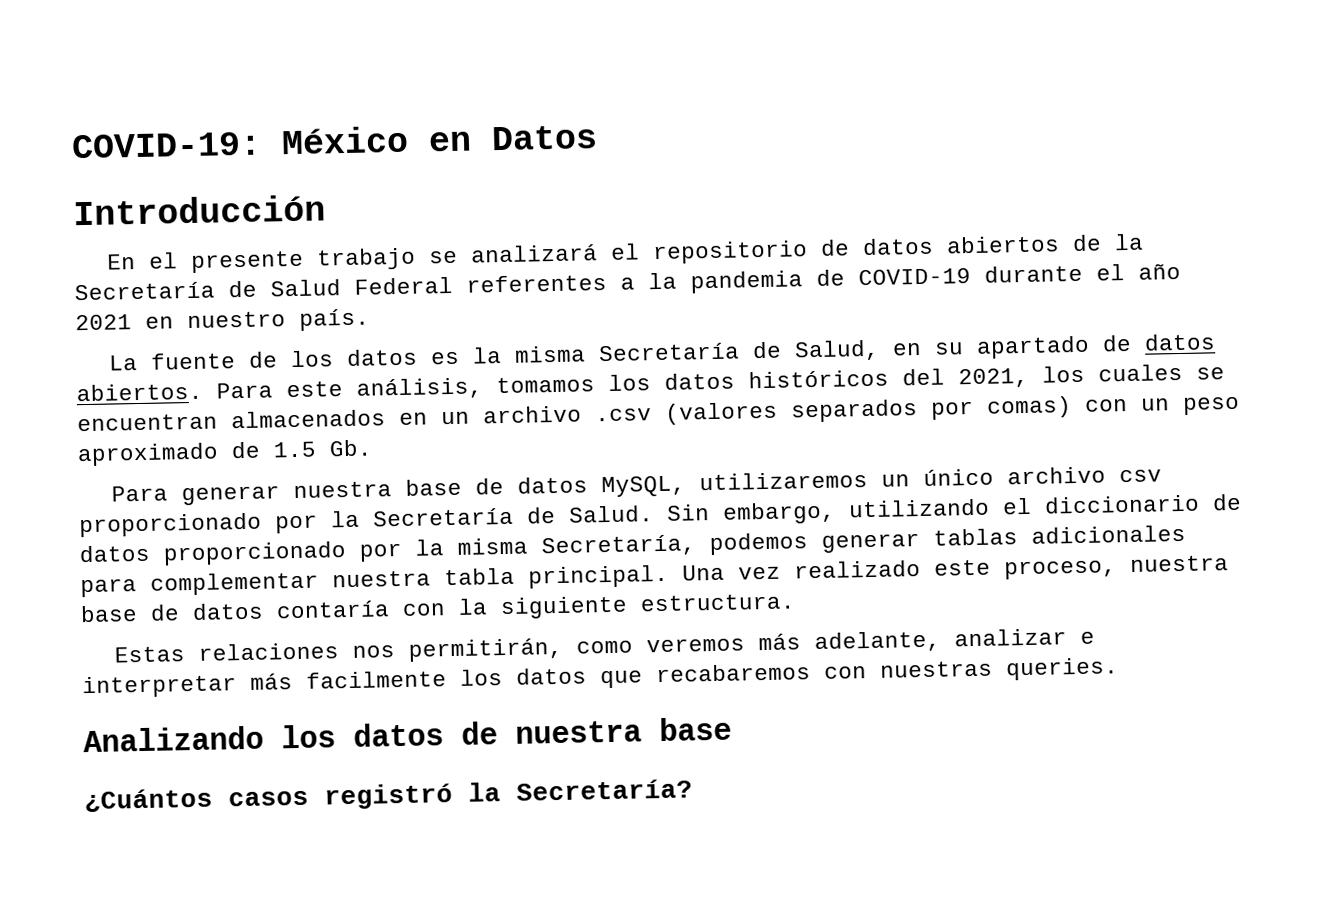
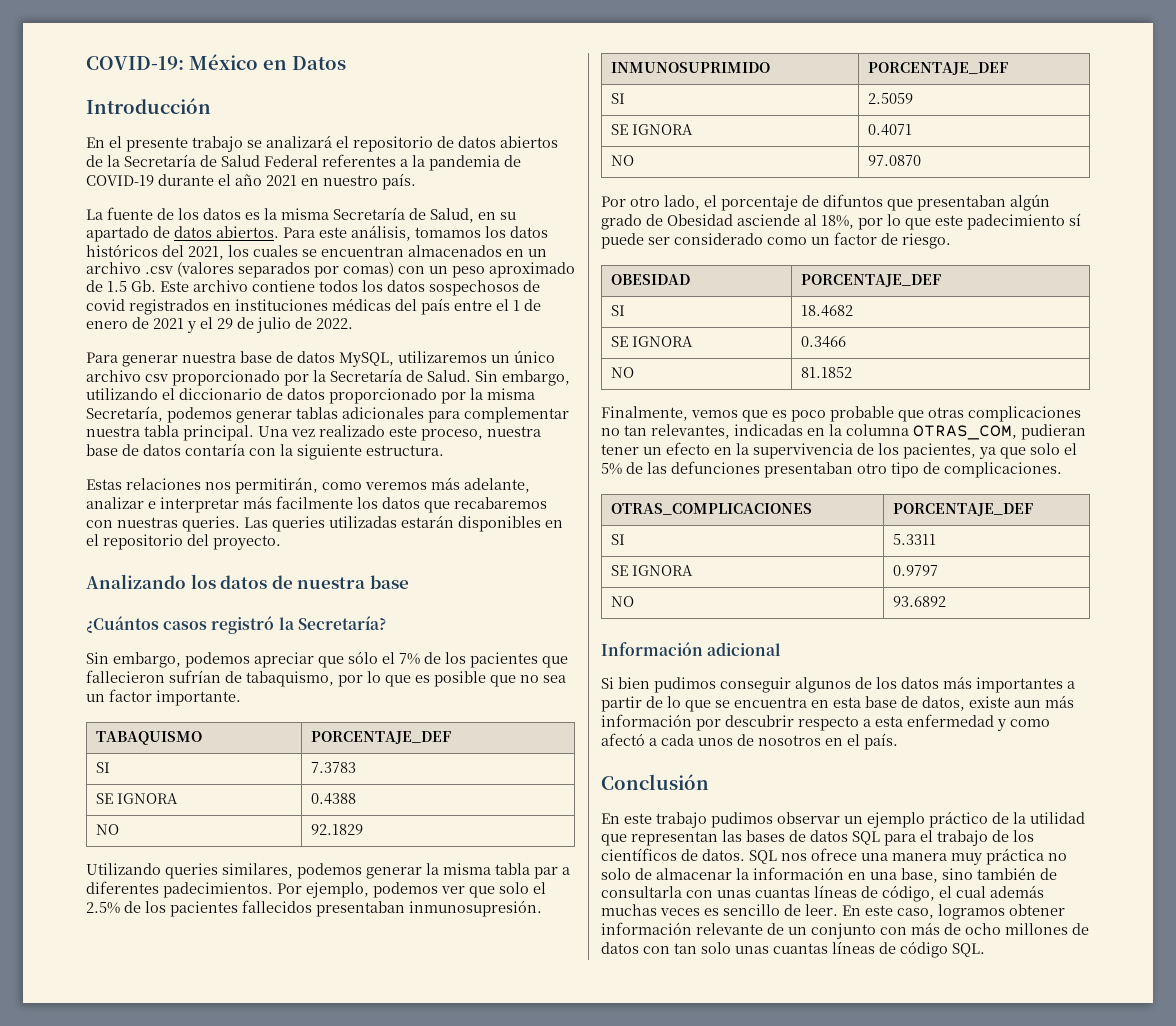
- Para este análisis, tomamos los datos históricos del 2021, los cuales se encuentran almacenados en un archivo .csv (valores separados por comas) con un peso aproximado de 1.5 Gb.
+ Para este análisis, tomamos los datos históricos del 2021, los cuales se encuentran almacenados en un archivo .csv (valores separados por comas) con un peso aproximado de 1.5 Gb. Este archivo contiene todos los datos sospechosos de covid registrados en instituciones médicas del país entre el 1 de enero de 2021 y el 29 de julio de 2022.
+ Las queries utilizadas estarán disponibles en el repositorio del proyecto.
+ Sin embargo, podemos apreciar que sólo el 7% de los pacientes que fallecieron sufrían de tabaquismo, por lo que es posible que no sea un factor importante.
+ TABAQUISMO | PORCENTAJE_DEF
+ SI | 7.3783
+ SE IGNORA | 0.4388
+ NO | 92.1829
+ Utilizando queries similares, podemos generar la misma tabla par a diferentes padecimientos. Por ejemplo, podemos ver que solo el 2.5% de los pacientes fallecidos presentaban inmunosupresión.
+ INMUNOSUPRIMIDO | PORCENTAJE_DEF
+ SI | 2.5059
+ SE IGNORA | 0.4071
+ NO | 97.0870
+ Por otro lado, el porcentaje de difuntos que presentaban algún grado de Obesidad asciende al 18%, por lo que este padecimiento sí puede ser considerado como un factor de riesgo.
+ OBESIDAD | PORCENTAJE_DEF
+ SI | 18.4682
+ SE IGNORA | 0.3466
+ NO | 81.1852
+ Finalmente, vemos que es poco probable que otras complicaciones no tan relevantes, indicadas en la columna OTRAS_COM, pudieran tener un efecto en la supervivencia de los pacientes, ya que solo el 5% de las defunciones presentaban otro tipo de complicaciones.
+ OTRAS_COMPLICACIONES | PORCENTAJE_DEF
+ SI | 5.3311
+ SE IGNORA | 0.9797
+ NO | 93.6892
+ Información adicional
+ Si bien pudimos conseguir algunos de los datos más importantes a partir de lo que se encuentra en esta base de datos, existe aun más información por descubrir respecto a esta enfermedad y como afectó a cada unos de nosotros en el país.
+ Conclusión
+ En este trabajo pudimos observar un ejemplo práctico de la utilidad que representan las bases de datos SQL para el trabajo de los científicos de datos. SQL nos ofrece una manera muy práctica no solo de almacenar la información en una base, sino también de consultarla con unas cuantas líneas de código, el cual además muchas veces es sencillo de leer. En este caso, logramos obtener información relevante de un conjunto con más de ocho millones de datos con tan solo unas cuantas líneas de código SQL.

